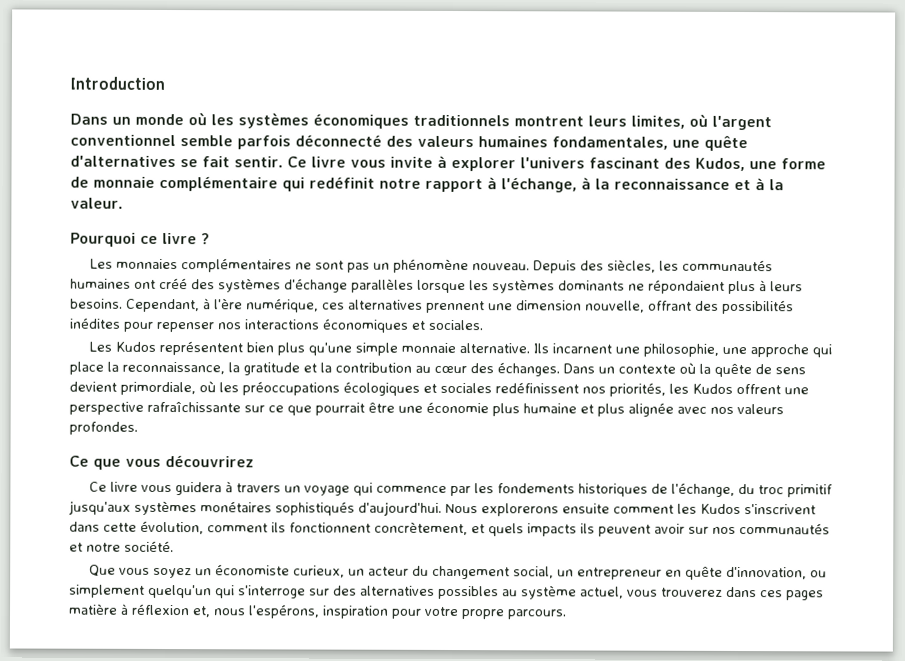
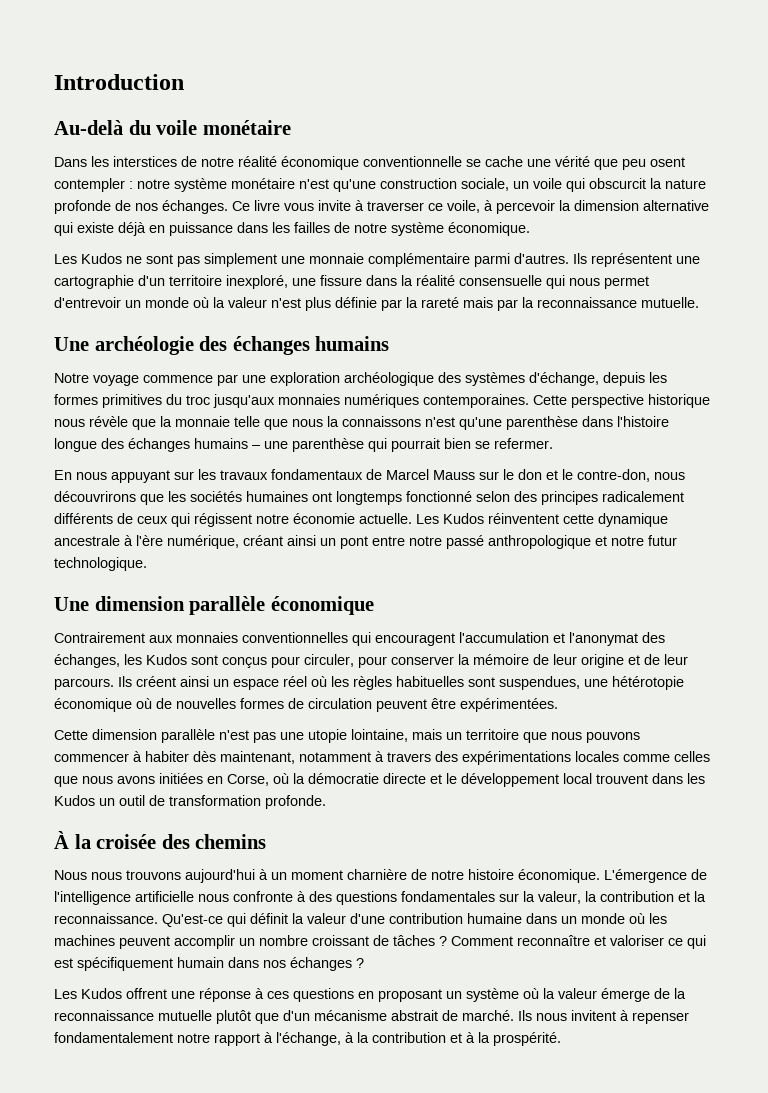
- Dans un monde où les systèmes économiques traditionnels montrent leurs limites, où l'argent conventionnel semble parfois déconnecté des valeurs humaines fondamentales, une quête d'alternatives se fait sentir.
+ Au-delà du voile monétaire
+ Dans les interstices de notre réalité économique conventionnelle se cache une vérité que peu osent contempler : notre système monétaire n'est qu'une construction sociale, un voile qui obscurcit la nature profonde de nos échanges.
- Ce livre vous invite à explorer l'univers fascinant des Kudos, une forme de monnaie complémentaire qui redéfinit notre rapport à l'échange, à la reconnaissance et à la valeur.
- Pourquoi ce livre ?
- Les monnaies complémentaires ne sont pas un phénomène nouveau. Depuis des siècles, les communautés humaines ont créé des systèmes d'échange parallèles lorsque les systèmes dominants ne répondaient plus à leurs besoins. Cependant, à l'ère numérique, ces alternatives prennent une dimension nouvelle, offrant des possibilités inédites pour repenser nos interactions économiques et sociales.
- Les Kudos représentent bien plus qu'une simple monnaie alternative. Ils incarnent une philosophie, une approche qui place la reconnaissance, la gratitude et la contribution au cœur des échanges. Dans un contexte où la quête de sens devient primordiale, où les préoccupations écologiques et sociales redéfinissent nos priorités, les Kudos offrent une perspective rafraîchissante sur ce que pourrait être une économie plus humaine et plus alignée avec nos valeurs profondes.
- Ce que vous découvrirez
- Ce livre vous guidera à travers un voyage qui commence par les fondements historiques de l'échange, du troc primitif jusqu'aux systèmes monétaires sophistiqués d'aujourd'hui. Nous explorerons ensuite comment les Kudos s'inscrivent dans cette évolution, comment ils fonctionnent concrètement, et quels impacts ils peuvent avoir sur nos communautés et notre société.
- Que vous soyez un économiste curieux, un acteur du changement social, un entrepreneur en quête d'innovation, ou simplement quelqu'un qui s'interroge sur des alternatives possibles au système actuel, vous trouverez dans ces pages matière à réflexion et, nous l'espérons, inspiration pour votre propre parcours.
+ Ce livre vous invite à traverser ce voile, à percevoir la dimension alternative qui existe déjà en puissance dans les failles de notre système économique.
+ Les Kudos ne sont pas simplement une monnaie complémentaire parmi d'autres. Ils représentent une cartographie d'un territoire inexploré, une fissure dans la réalité consensuelle qui nous permet d'entrevoir un monde où la valeur n'est plus définie par la rareté mais par la reconnaissance mutuelle.
+ Une archéologie des échanges humains
+ Notre voyage commence par une exploration archéologique des systèmes d'échange, depuis les formes primitives du troc jusqu'aux monnaies numériques contemporaines. Cette perspective historique nous révèle que la monnaie telle que nous la connaissons n'est qu'une parenthèse dans l'histoire longue des échanges humains – une parenthèse qui pourrait bien se refermer.
+ En nous appuyant sur les travaux fondamentaux de Marcel Mauss sur le don et le contre-don, nous découvrirons que les sociétés humaines ont longtemps fonctionné selon des principes radicalement différents de ceux qui régissent notre économie actuelle. Les Kudos réinventent cette dynamique ancestrale à l'ère numérique, créant ainsi un pont entre notre passé anthropologique et notre futur technologique.
+ Une dimension parallèle économique
+ Contrairement aux monnaies conventionnelles qui encouragent l'accumulation et l'anonymat des échanges, les Kudos sont conçus pour circuler, pour conserver la mémoire de leur origine et de leur parcours. Ils créent ainsi un espace réel où les règles habituelles sont suspendues, une hétérotopie économique où de nouvelles formes de circulation peuvent être expérimentées.
+ Cette dimension parallèle n'est pas une utopie lointaine, mais un territoire que nous pouvons commencer à habiter dès maintenant, notamment à travers des expérimentations locales comme celles que nous avons initiées en Corse, où la démocratie directe et le développement local trouvent dans les Kudos un outil de transformation profonde.
+ À la croisée des chemins
+ Nous nous trouvons aujourd'hui à un moment charnière de notre histoire économique. L'émergence de l'intelligence artificielle nous confronte à des questions fondamentales sur la valeur, la contribution et la reconnaissance. Qu'est-ce qui définit la valeur d'une contribution humaine dans un monde où les machines peuvent accomplir un nombre croissant de tâches ? Comment reconnaître et valoriser ce qui est spécifiquement humain dans nos échanges ?
+ Les Kudos offrent une réponse à ces questions en proposant un système où la valeur émerge de la reconnaissance mutuelle plutôt que d'un mécanisme abstrait de marché. Ils nous invitent à repenser fondamentalement notre rapport à l'échange, à la contribution et à la prospérité.

